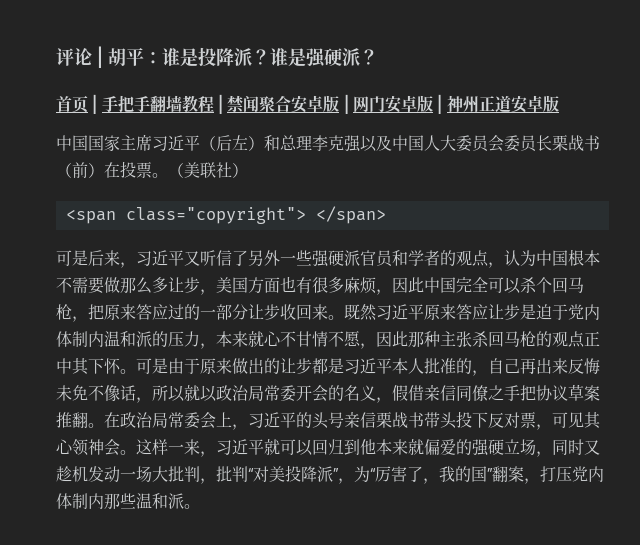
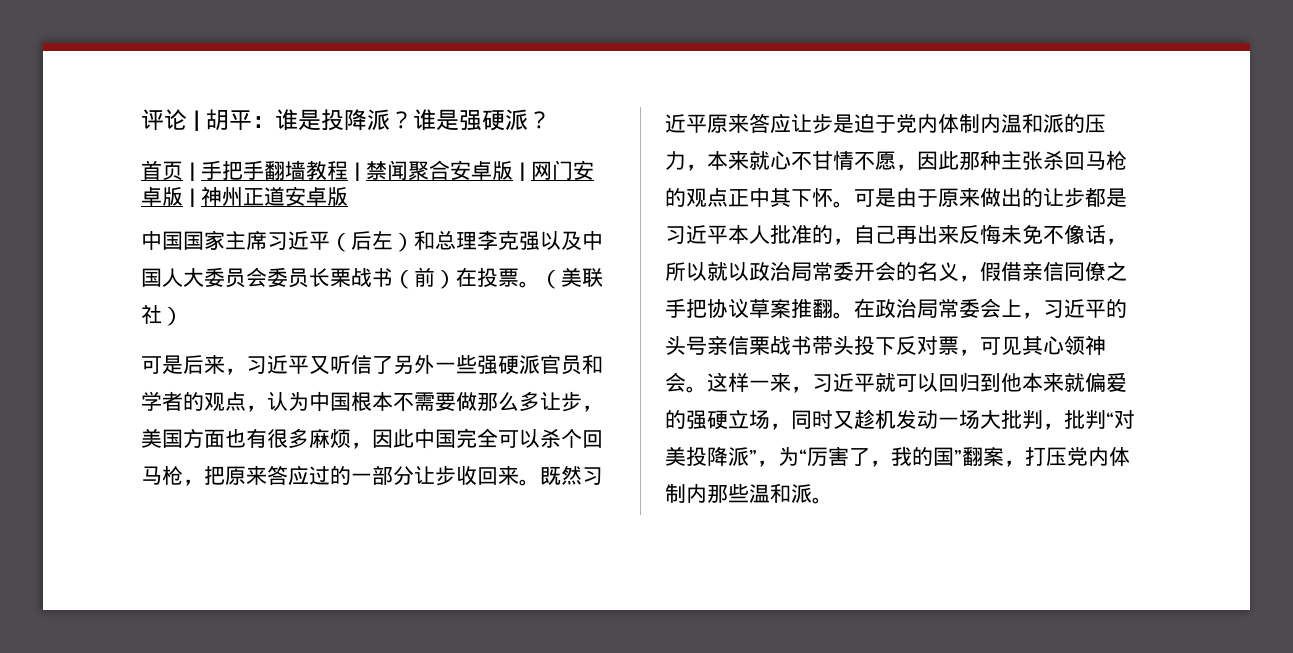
- <span class="copyright"> </span>

